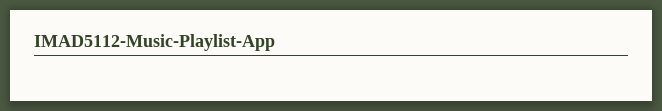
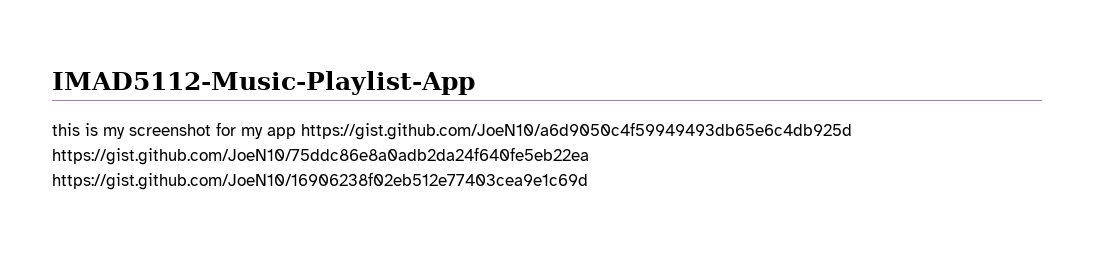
+ this is my screenshot for my app https://gist.github.com/JoeN10/a6d9050c4f59949493db65e6c4db925d https://gist.github.com/JoeN10/75ddc86e8a0adb2da24f640fe5eb22ea https://gist.github.com/JoeN10/16906238f02eb512e77403cea9e1c69d

